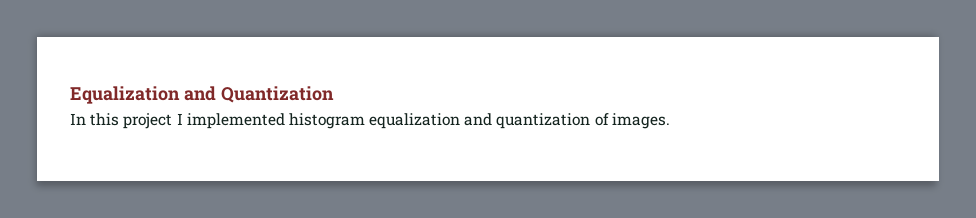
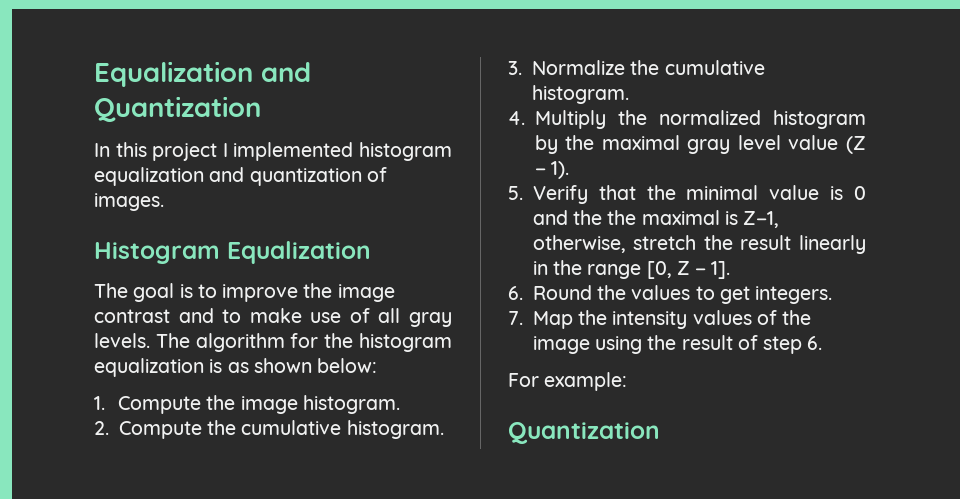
+ Histogram Equalization
+ The goal is to improve the image contrast and to make use of all gray levels. The algorithm for the histogram equalization is as shown below:
+ 1. Compute the image histogram.
+ 2. Compute the cumulative histogram.
+ 3. Normalize the cumulative histogram.
+ 4. Multiply the normalized histogram by the maximal gray level value (Z − 1).
+ 5. Verify that the minimal value is 0 and the the maximal is Z−1, otherwise, stretch the result linearly in the range [0, Z − 1].
+ 6. Round the values to get integers.
+ 7. Map the intensity values of the image using the result of step 6.
+ For example:
+ Quantization

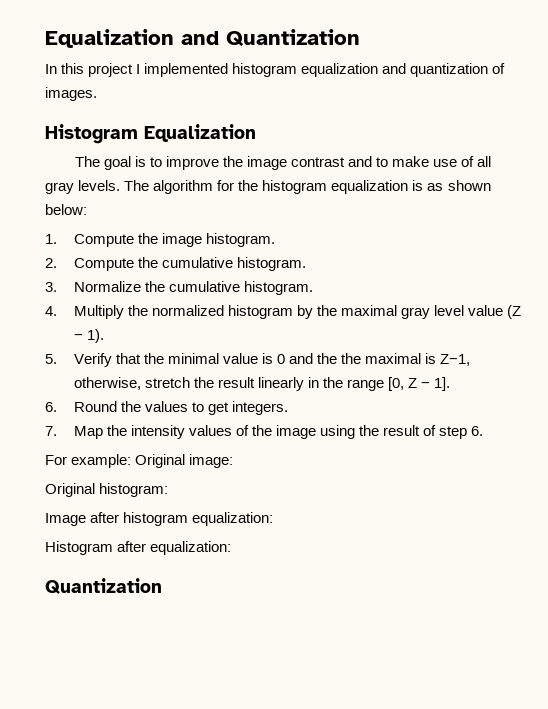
- For example:
+ For example: Original image:
+ Original histogram:
+ Image after histogram equalization:
+ Histogram after equalization:

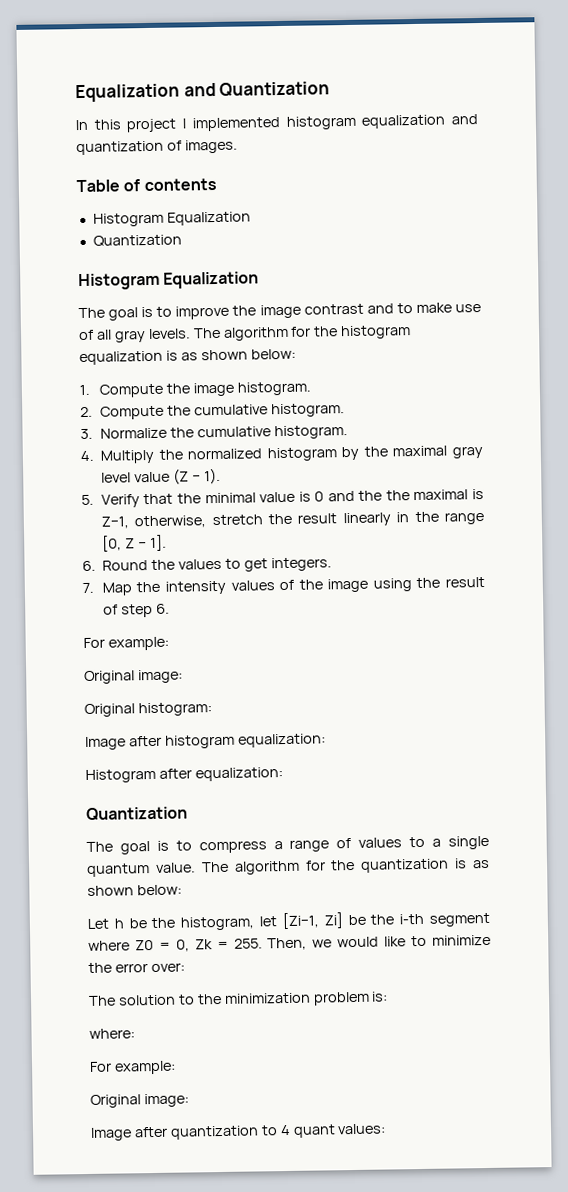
+ Table of contents
+ Histogram Equalization
+ Quantization
  7. Map the intensity values of the image using the result of step 6.
- For example: Original image:
+ For example:
+ Original image:
+ The goal is to compress a range of values to a single quantum value. The algorithm for the quantization is as shown below:
+ Let h be the histogram, let [Zi−1, Zi] be the i-th segment where Z0 = 0, Zk = 255. Then, we would like to minimize the error over:
+ The solution to the minimization problem is:
+ where:
+ For example:
+ Original image:
+ Image after quantization to 4 quant values:

